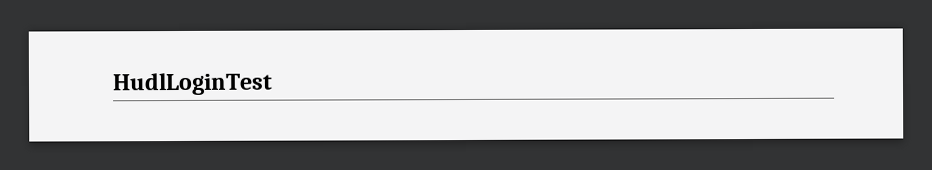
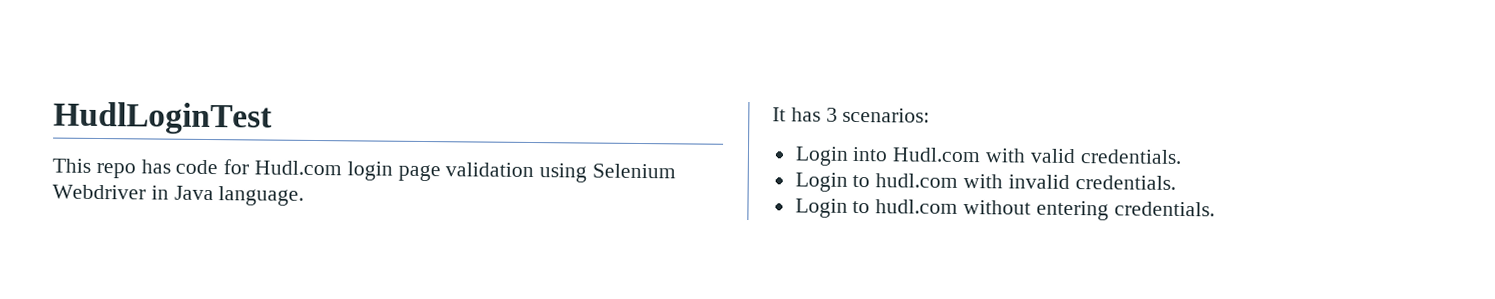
+ This repo has code for Hudl.com login page validation using Selenium Webdriver in Java language.
+ It has 3 scenarios:
+ Login into Hudl.com with valid credentials.
+ Login to hudl.com with invalid credentials.
+ Login to hudl.com without entering credentials.

